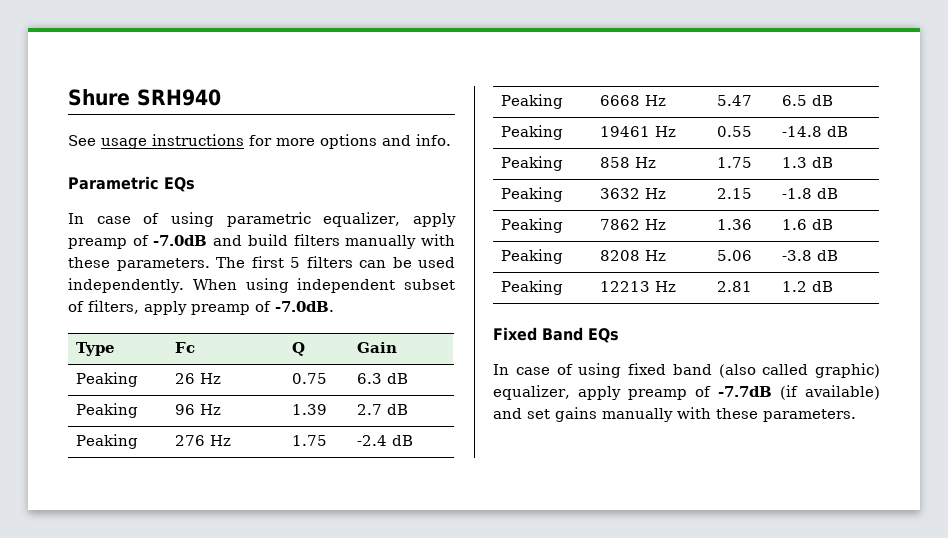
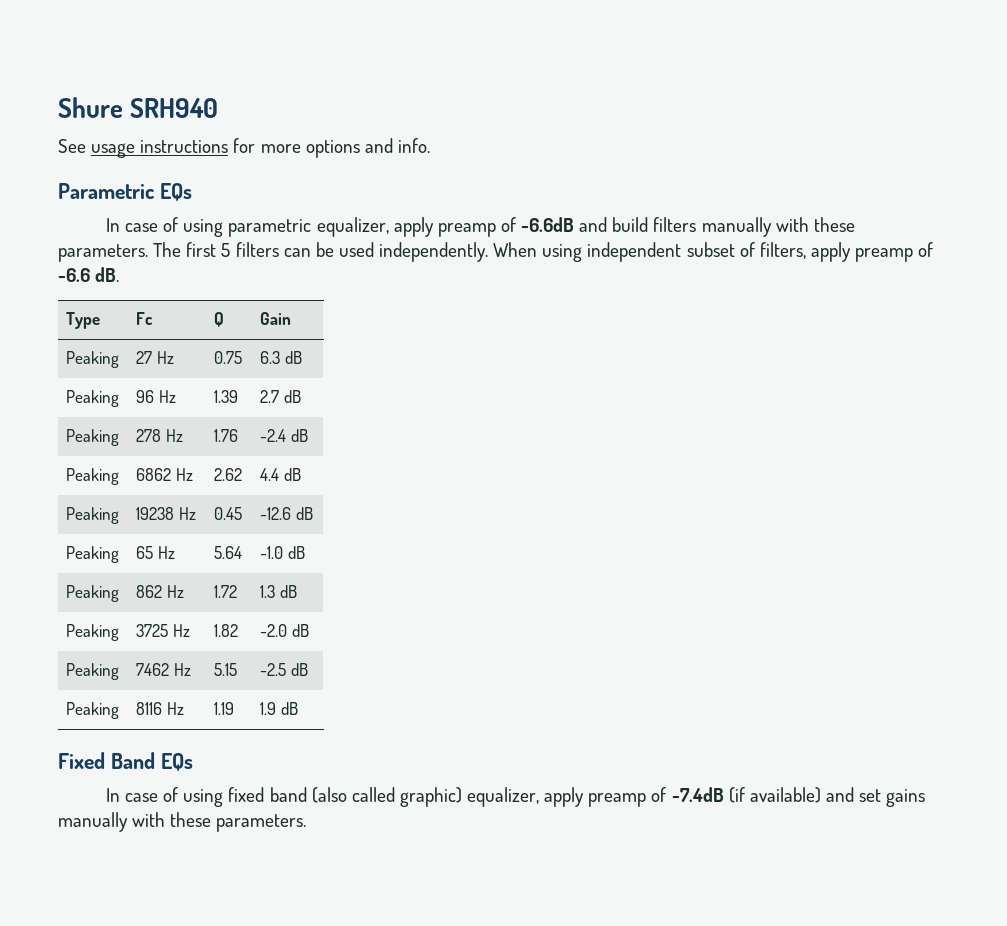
- In case of using parametric equalizer, apply preamp of -7.0dB and build filters manually with these parameters.
+ In case of using parametric equalizer, apply preamp of -6.6dB and build filters manually with these parameters.
- When using independent subset of filters, apply preamp of -7.0dB.
+ When using independent subset of filters, apply preamp of -6.6 dB.
- Peaking | 26 Hz | 0.75 | 6.3 dB
+ Peaking | 27 Hz | 0.75 | 6.3 dB
- Peaking | 276 Hz | 1.75 | -2.4 dB
+ Peaking | 278 Hz | 1.76 | -2.4 dB
- Peaking | 6668 Hz | 5.47 | 6.5 dB
- Peaking | 19461 Hz | 0.55 | -14.8 dB
- Peaking | 858 Hz | 1.75 | 1.3 dB
+ Peaking | 6862 Hz | 2.62 | 4.4 dB
+ Peaking | 19238 Hz | 0.45 | -12.6 dB
+ Peaking | 65 Hz | 5.64 | -1.0 dB
+ Peaking | 862 Hz | 1.72 | 1.3 dB
- Peaking | 3632 Hz | 2.15 | -1.8 dB
- Peaking | 7862 Hz | 1.36 | 1.6 dB
- Peaking | 8208 Hz | 5.06 | -3.8 dB
- Peaking | 12213 Hz | 2.81 | 1.2 dB
+ Peaking | 3725 Hz | 1.82 | -2.0 dB
+ Peaking | 7462 Hz | 5.15 | -2.5 dB
+ Peaking | 8116 Hz | 1.19 | 1.9 dB
- In case of using fixed band (also called graphic) equalizer, apply preamp of -7.7dB (if available) and set gains manually with these parameters.
+ In case of using fixed band (also called graphic) equalizer, apply preamp of -7.4dB (if available) and set gains manually with these parameters.

